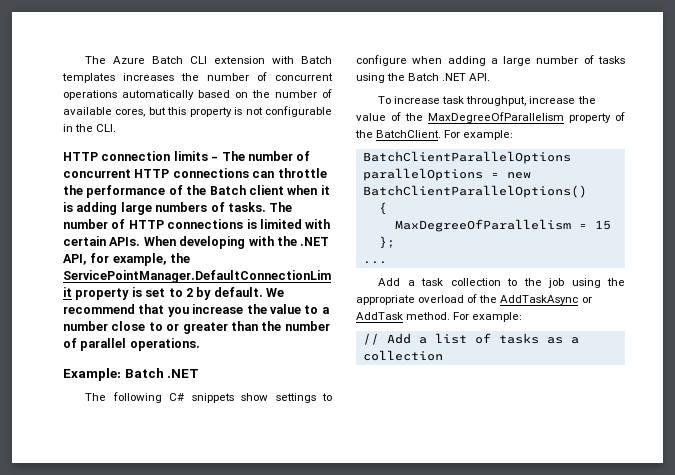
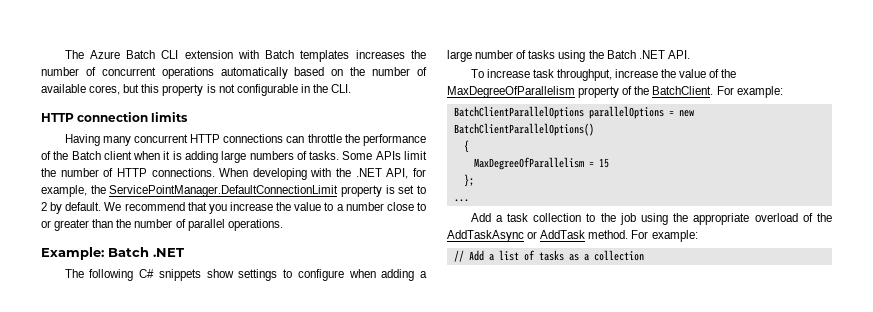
- HTTP connection limits - The number of concurrent HTTP connections can throttle the performance of the Batch client when it is adding large numbers of tasks.
+ HTTP connection limits
+ Having many concurrent HTTP connections can throttle the performance of the Batch client when it is adding large numbers of tasks.
- The number of HTTP connections is limited with certain APIs.
+ Some APIs limit the number of HTTP connections.

